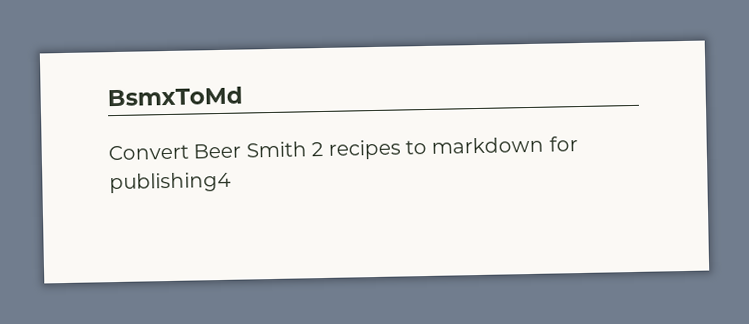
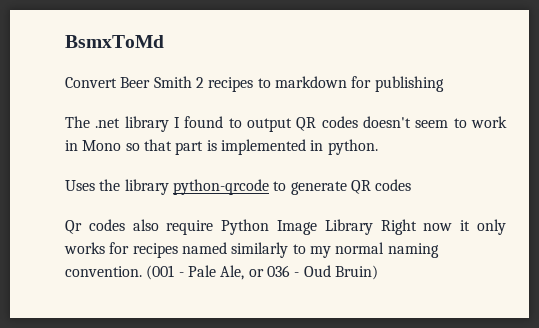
- Convert Beer Smith 2 recipes to markdown for publishing4
+ Convert Beer Smith 2 recipes to markdown for publishing
+ The .net library I found to output QR codes doesn't seem to work in Mono so that part is implemented in python.
+ Uses the library python-qrcode to generate QR codes
+ Qr codes also require Python Image Library Right now it only works for recipes named similarly to my normal naming convention. (001 - Pale Ale, or 036 - Oud Bruin)

